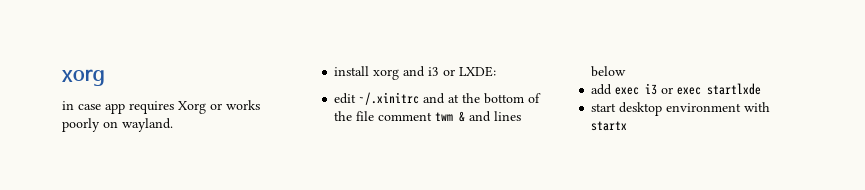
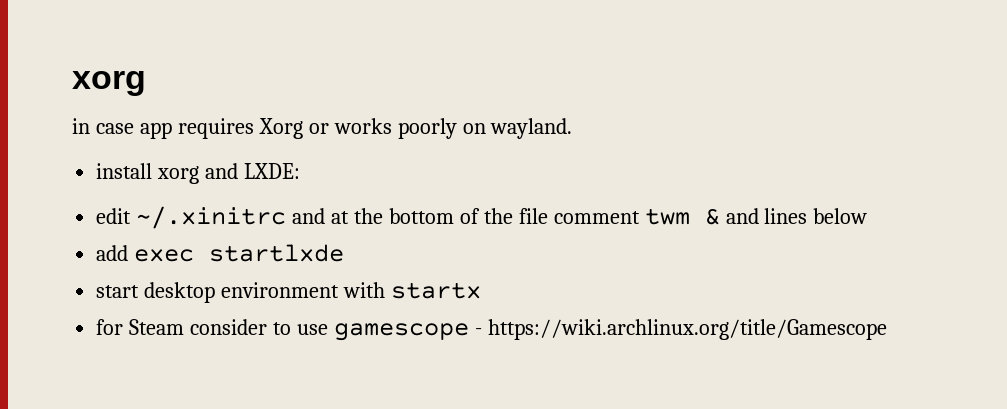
- install xorg and i3 or LXDE:
+ install xorg and LXDE:
- add exec i3 or exec startlxde
+ add exec startlxde
+ for Steam consider to use gamescope - https://wiki.archlinux.org/title/Gamescope

